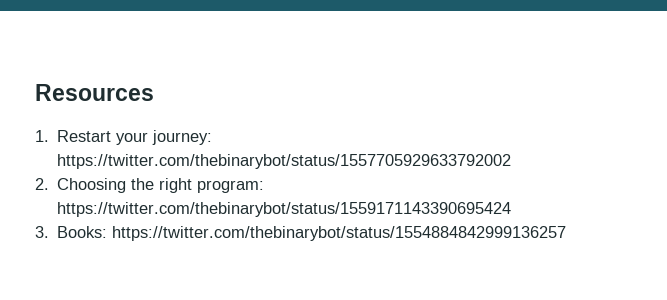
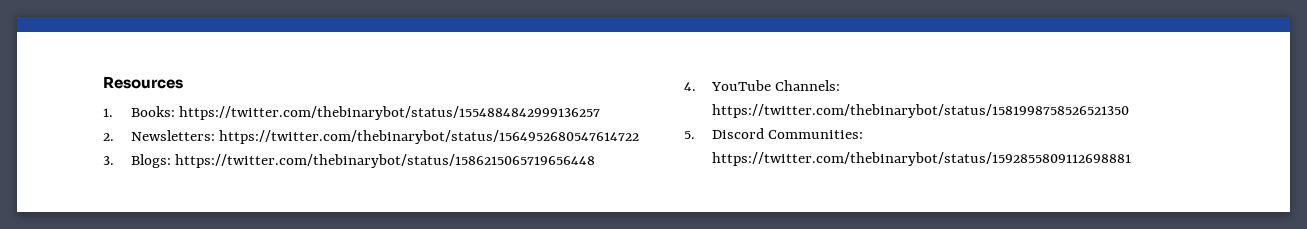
- 1. Restart your journey: https://twitter.com/thebinarybot/status/1557705929633792002
- 2. Choosing the right program: https://twitter.com/thebinarybot/status/1559171143390695424
- 3. Books: https://twitter.com/thebinarybot/status/1554884842999136257
+ 1. Books: https://twitter.com/thebinarybot/status/1554884842999136257
+ 2. Newsletters: https://twitter.com/thebinarybot/status/1564952680547614722
+ 3. Blogs: https://twitter.com/thebinarybot/status/1586215065719656448
+ 4. YouTube Channels: https://twitter.com/thebinarybot/status/1581998758526521350
+ 5. Discord Communities: https://twitter.com/thebinarybot/status/1592855809112698881

